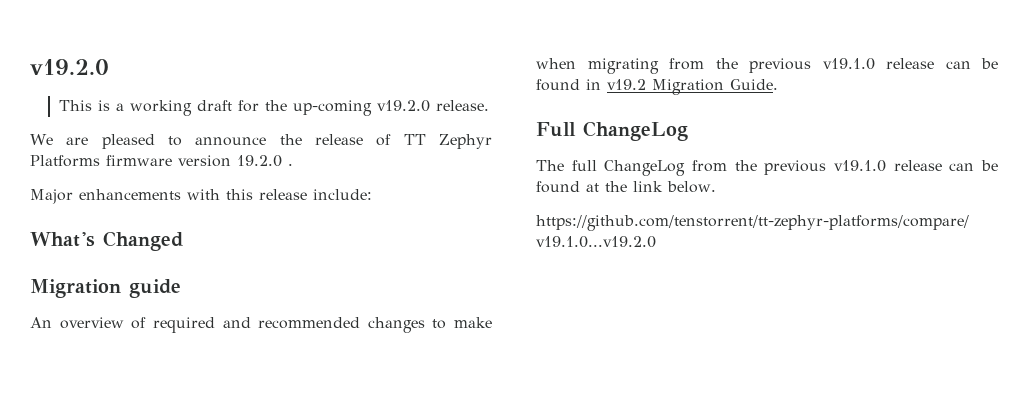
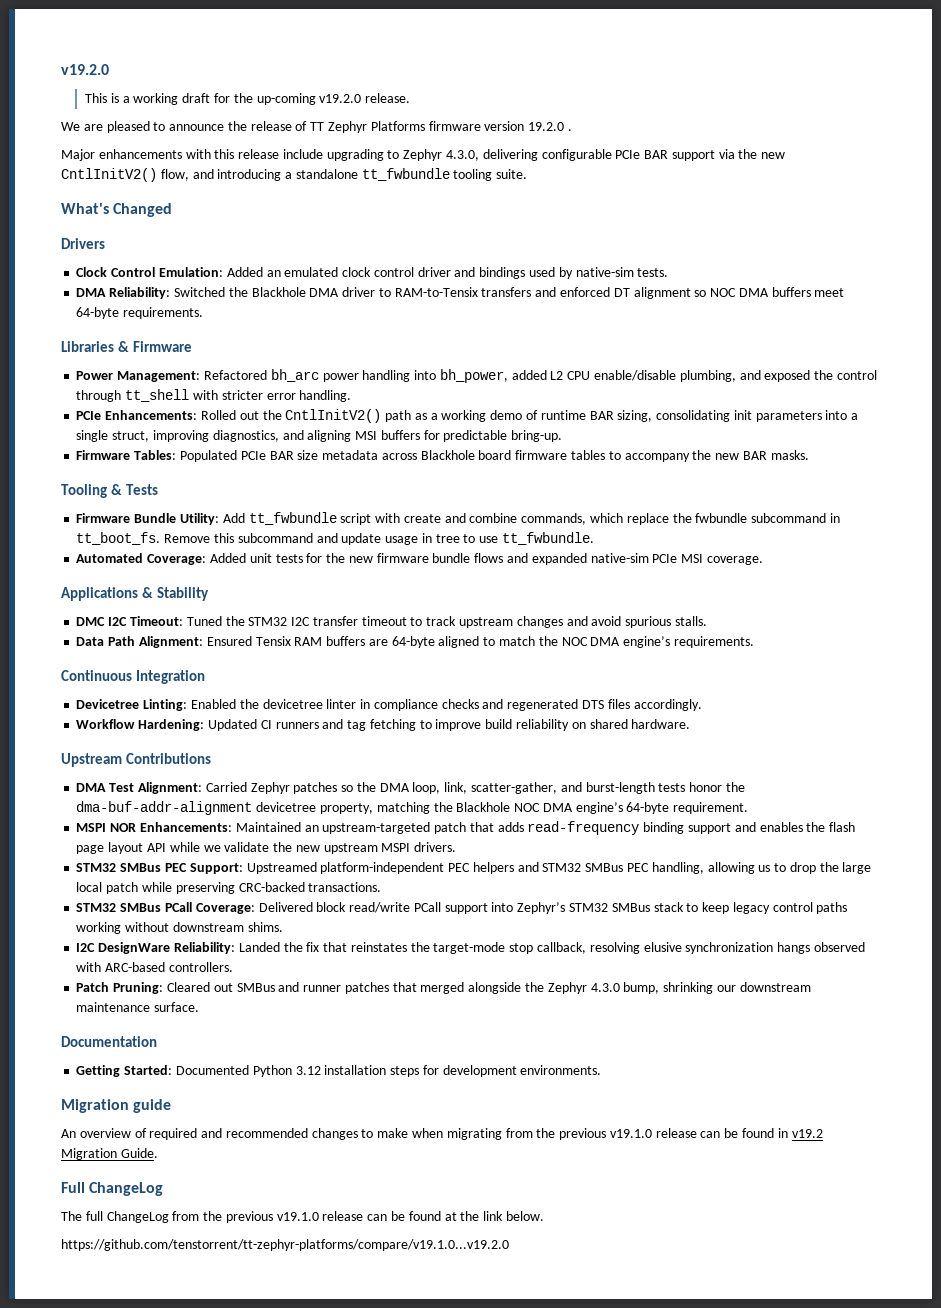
- Major enhancements with this release include:
+ Major enhancements with this release include upgrading to Zephyr 4.3.0, delivering configurable PCIe BAR support via the new CntlInitV2() flow, and introducing a standalone tt_fwbundle tooling suite.
  What's Changed
+ Drivers
+ Clock Control Emulation: Added an emulated clock control driver and bindings used by native-sim tests.
+ DMA Reliability: Switched the Blackhole DMA driver to RAM-to-Tensix transfers and enforced DT alignment so NOC DMA buffers meet 64-byte requirements.
+ Libraries & Firmware
+ Power Management: Refactored bh_arc power handling into bh_power, added L2 CPU enable/disable plumbing, and exposed the control through tt_shell with stricter error handling.
+ PCIe Enhancements: Rolled out the CntlInitV2() path as a working demo of runtime BAR sizing, consolidating init parameters into a single struct, improving diagnostics, and aligning MSI buffers for predictable bring-up.
+ Firmware Tables: Populated PCIe BAR size metadata across Blackhole board firmware tables to accompany the new BAR masks.
+ Tooling & Tests
+ Firmware Bundle Utility: Add tt_fwbundle script with create and combine commands, which replace the fwbundle subcommand in tt_boot_fs. Remove this subcommand and update usage in tree to use tt_fwbundle.
+ Automated Coverage: Added unit tests for the new firmware bundle flows and expanded native-sim PCIe MSI coverage.
+ Applications & Stability
+ DMC I2C Timeout: Tuned the STM32 I2C transfer timeout to track upstream changes and avoid spurious stalls.
+ Data Path Alignment: Ensured Tensix RAM buffers are 64-byte aligned to match the NOC DMA engine’s requirements.
+ Continuous Integration
+ Devicetree Linting: Enabled the devicetree linter in compliance checks and regenerated DTS files accordingly.
+ Workflow Hardening: Updated CI runners and tag fetching to improve build reliability on shared hardware.
+ Upstream Contributions
+ DMA Test Alignment: Carried Zephyr patches so the DMA loop, link, scatter-gather, and burst-length tests honor the dma-buf-addr-alignment devicetree property, matching the Blackhole NOC DMA engine’s 64-byte requirement.
+ MSPI NOR Enhancements: Maintained an upstream-targeted patch that adds read-frequency binding support and enables the flash page layout API while we validate the new upstream MSPI drivers.
+ STM32 SMBus PEC Support: Upstreamed platform-independent PEC helpers and STM32 SMBus PEC handling, allowing us to drop the large local patch while preserving CRC-backed transactions.
+ STM32 SMBus PCall Coverage: Delivered block read/write PCall support into Zephyr’s STM32 SMBus stack to keep legacy control paths working without downstream shims.
+ I2C DesignWare Reliability: Landed the fix that reinstates the target-mode stop callback, resolving elusive synchronization hangs observed with ARC-based controllers.
+ Patch Pruning: Cleared out SMBus and runner patches that merged alongside the Zephyr 4.3.0 bump, shrinking our downstream maintenance surface.
+ Documentation
+ Getting Started: Documented Python 3.12 installation steps for development environments.

